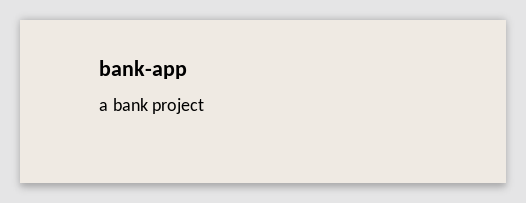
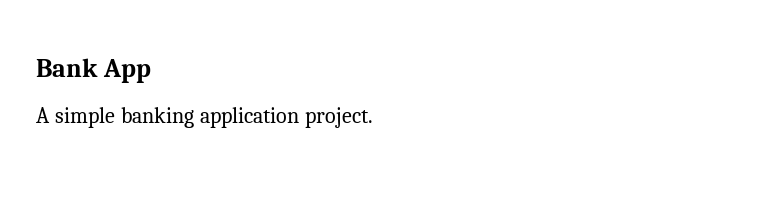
- bank-app
- a bank project
+ Bank App
+ A simple banking application project.

